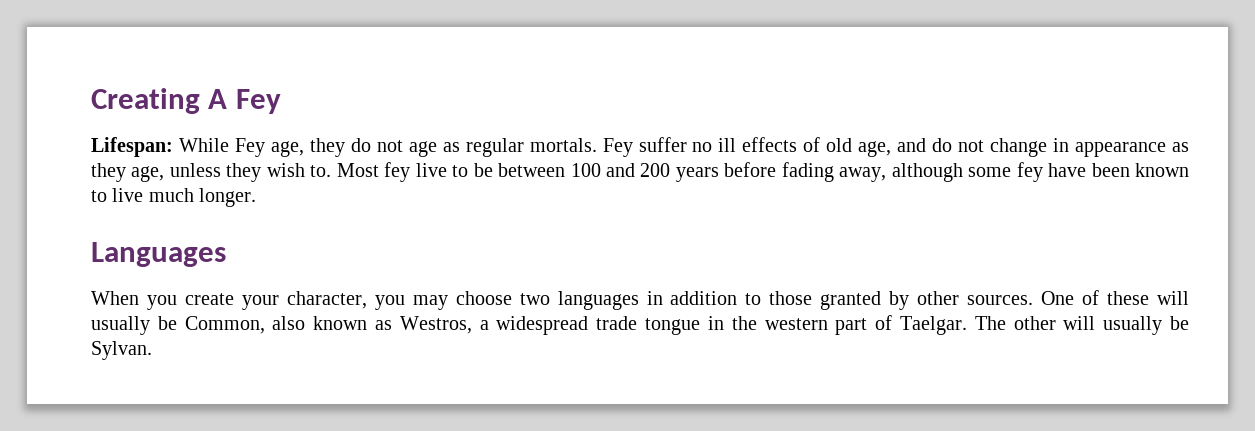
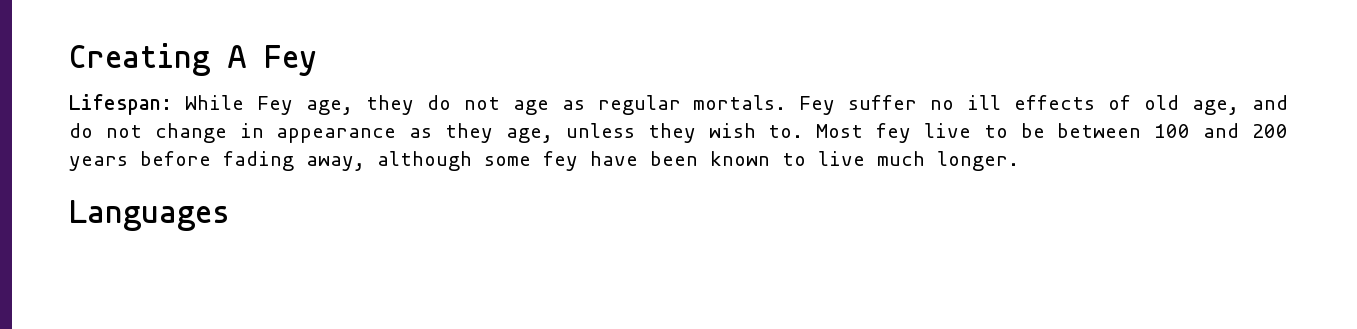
- When you create your character, you may choose two languages in addition to those granted by other sources. One of these will usually be Common, also known as Westros, a widespread trade tongue in the western part of Taelgar. The other will usually be Sylvan.

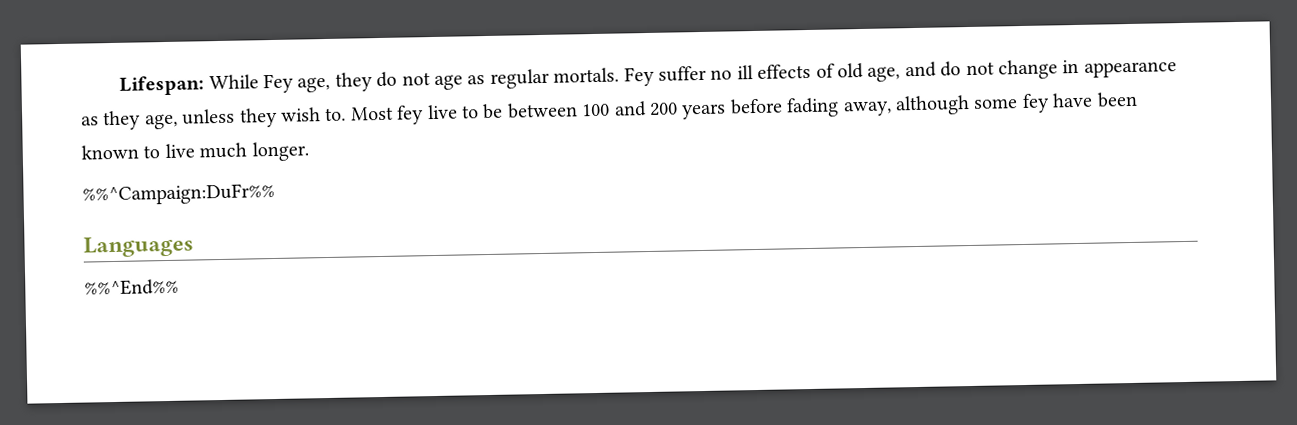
- Creating A Fey
+ %%^Campaign:DuFr%%
+ %%^End%%

